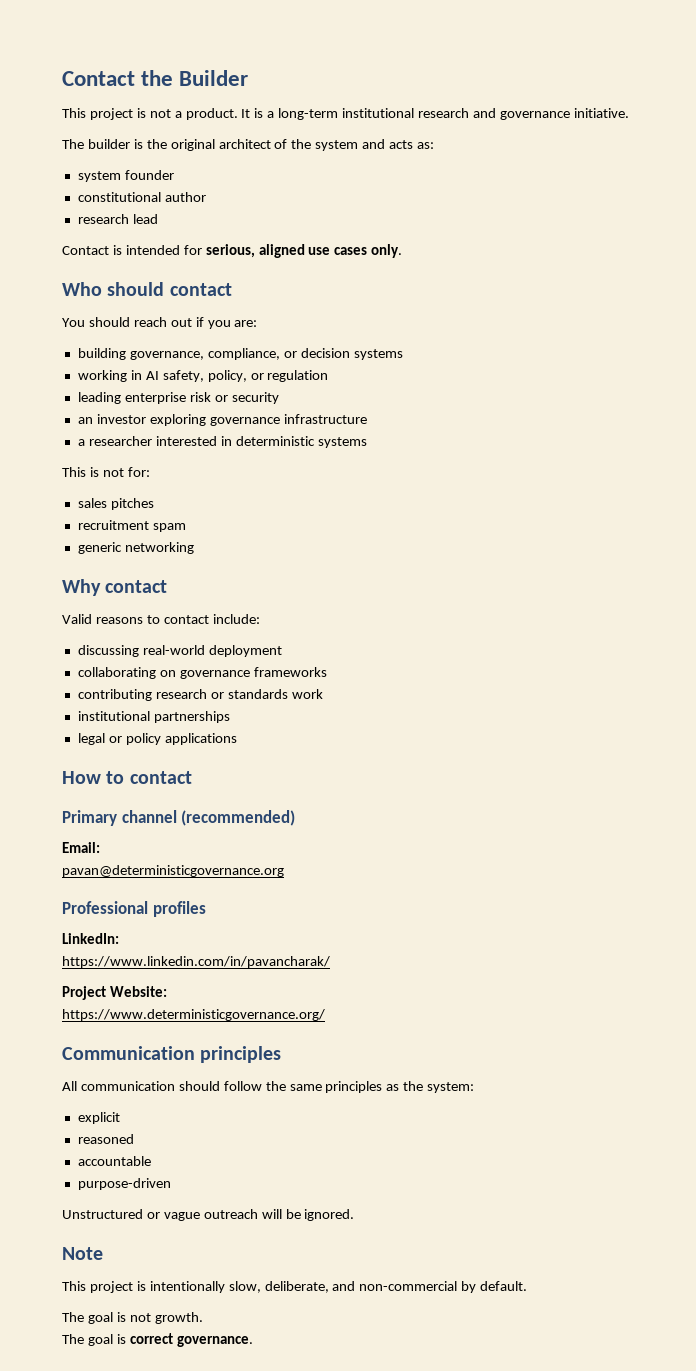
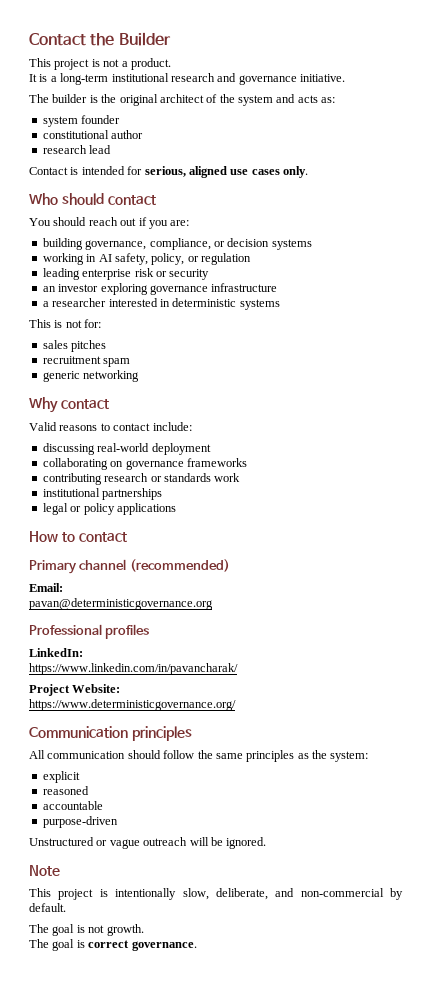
- This project is not a product. It is a long-term institutional research and governance initiative.
+ This project is not a product.
+ It is a long-term institutional research and governance initiative.

